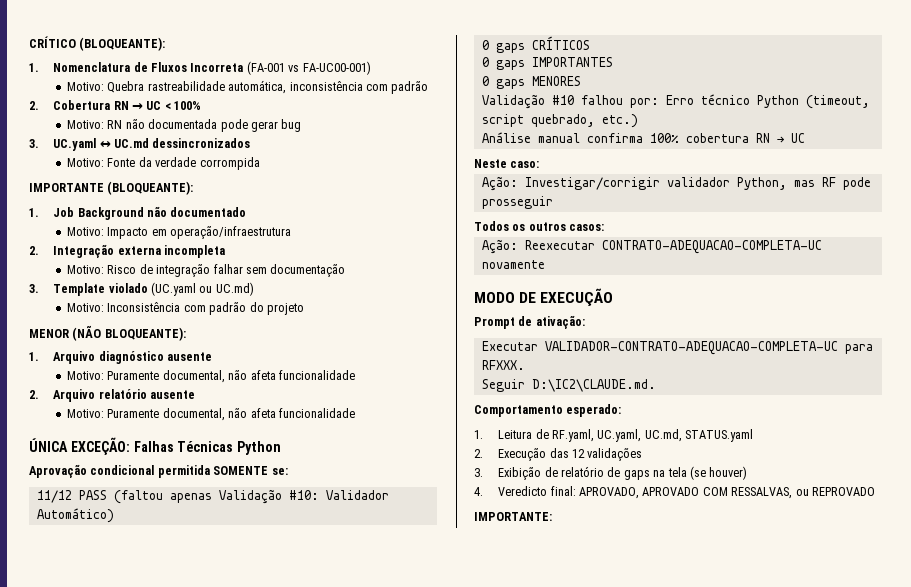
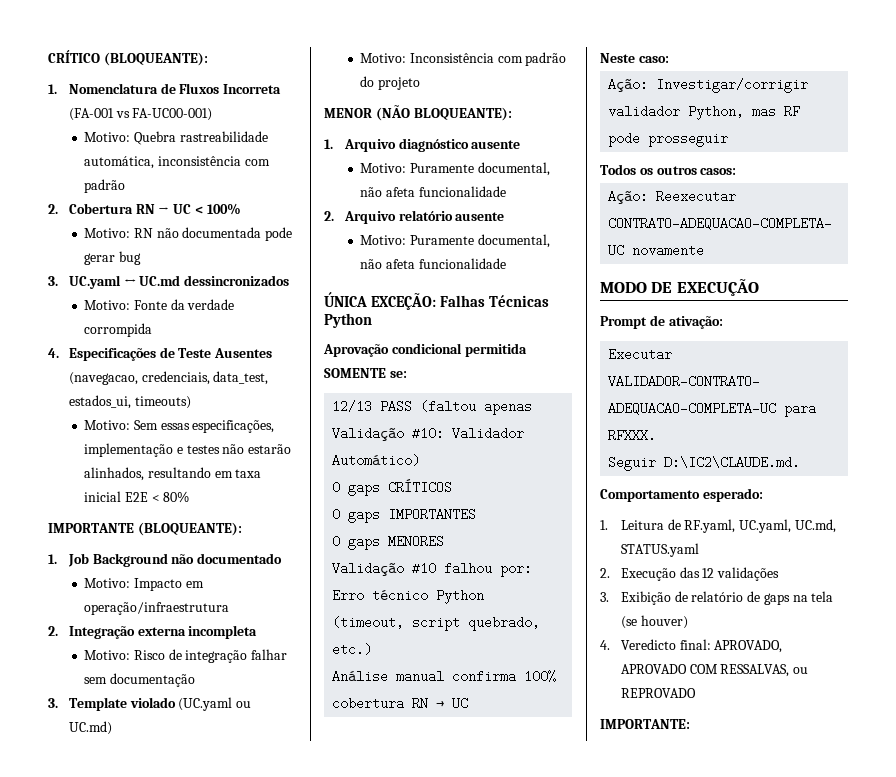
+ 4. Especificações de Teste Ausentes (navegacao, credenciais, data_test, estados_ui, timeouts)
+ Motivo: Sem essas especificações, implementação e testes não estarão alinhados, resultando em taxa inicial E2E < 80%
- 11/12 PASS (faltou apenas Validação #10: Validador Automático)
+ 12/13 PASS (faltou apenas Validação #10: Validador Automático)

